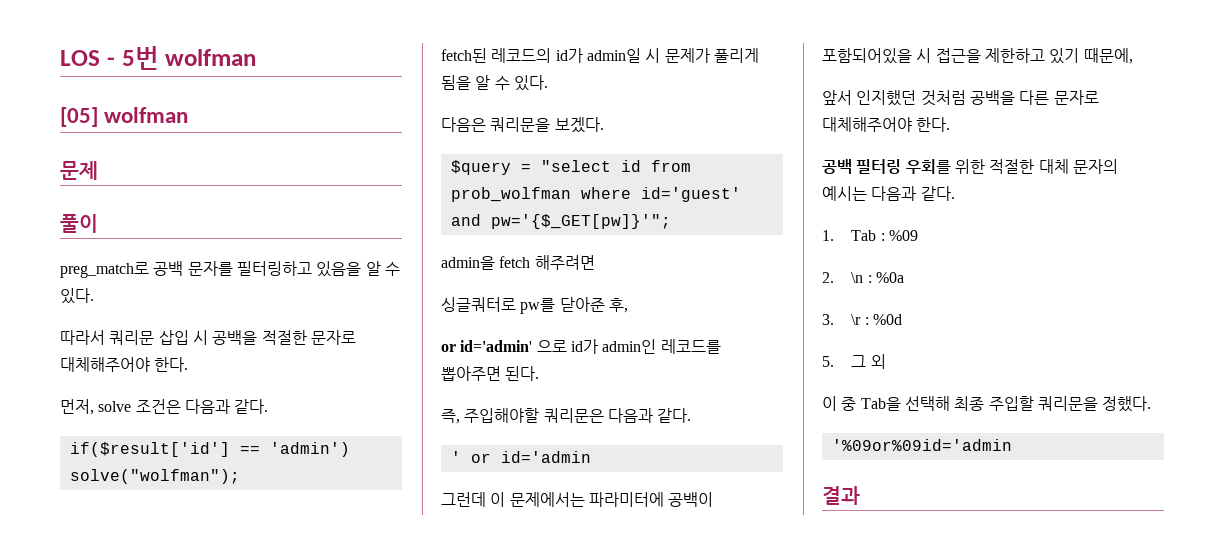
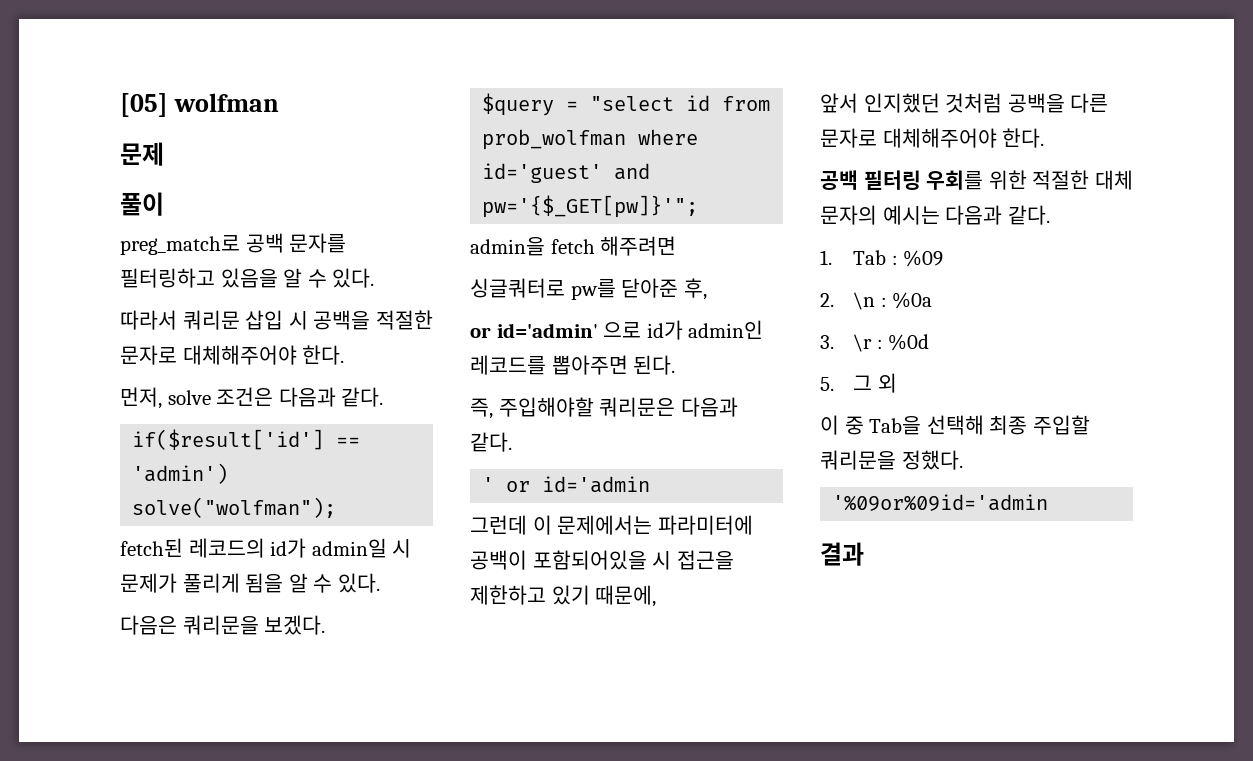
- LOS - 5번 wolfman

